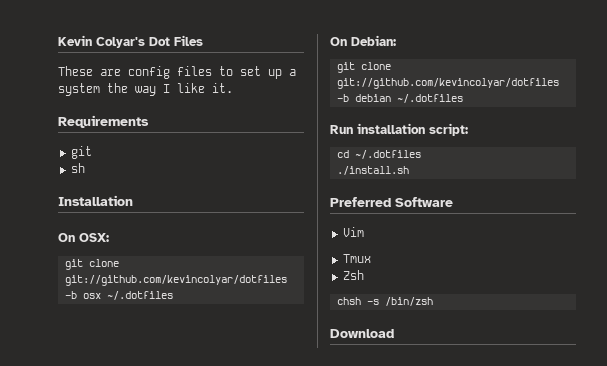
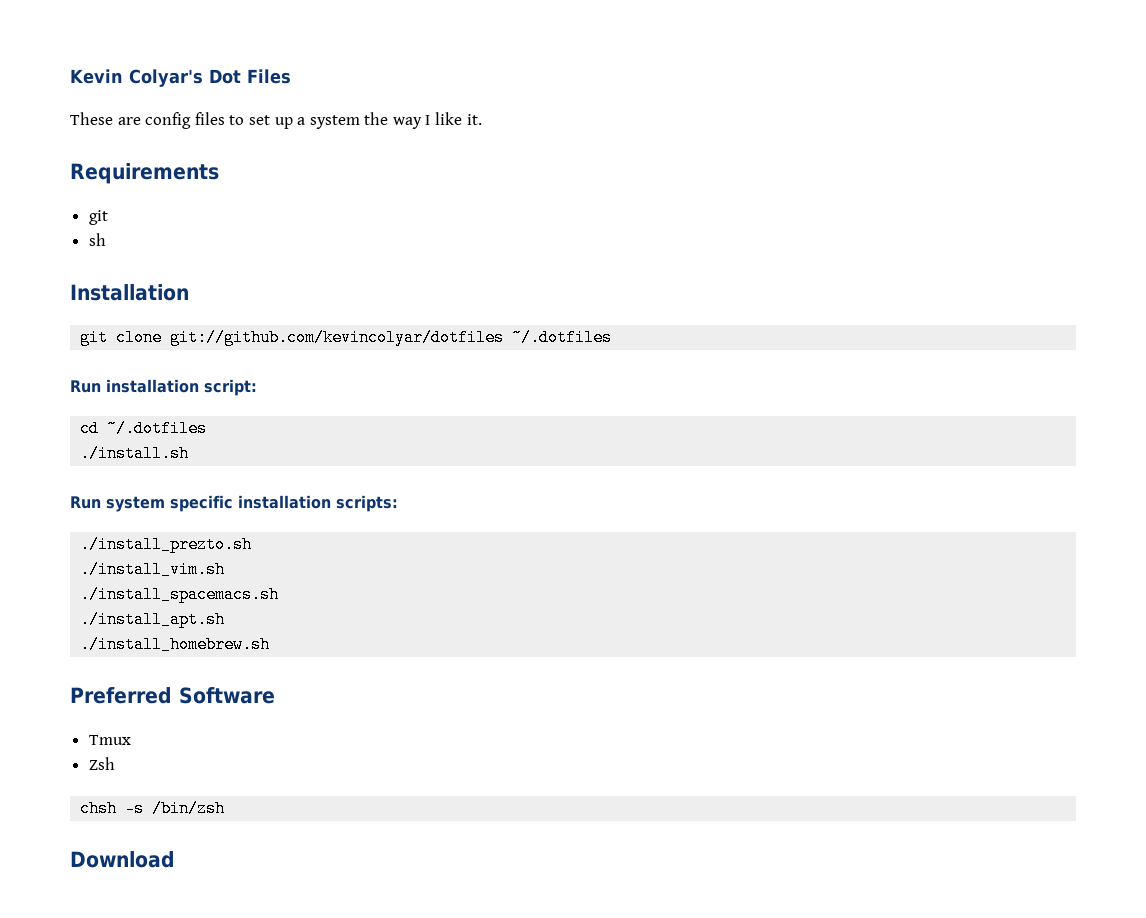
- On OSX:
- git clone git://github.com/kevincolyar/dotfiles -b osx ~/.dotfiles
- On Debian:
- git clone git://github.com/kevincolyar/dotfiles -b debian ~/.dotfiles
+ git clone git://github.com/kevincolyar/dotfiles ~/.dotfiles
+ Run system specific installation scripts:
+ ./install_prezto.sh
+ ./install_vim.sh
+ ./install_spacemacs.sh
+ ./install_apt.sh
+ ./install_homebrew.sh
- Vim

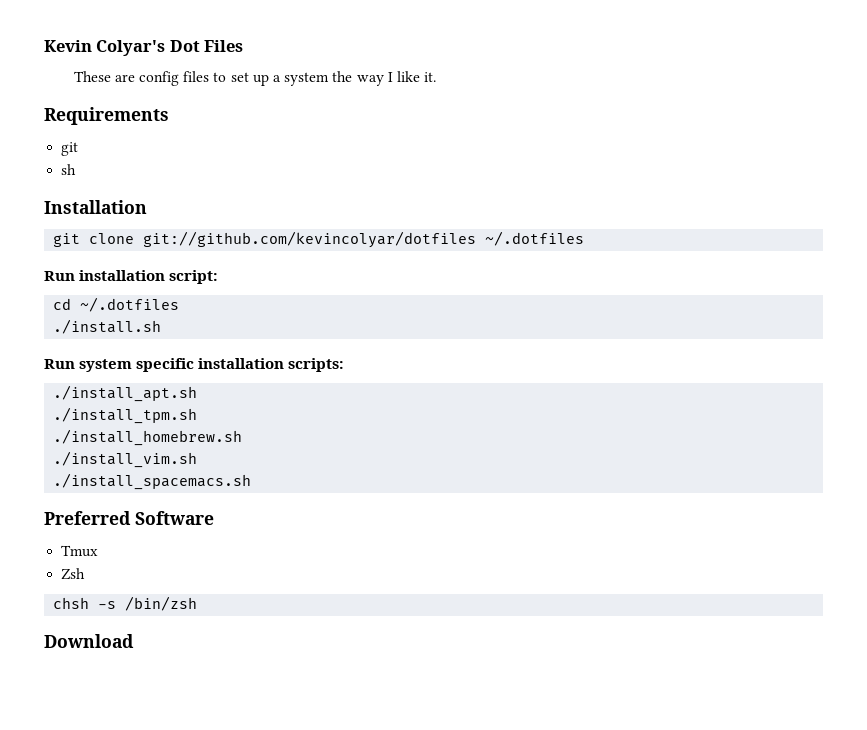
- ./install_prezto.sh
+ ./install_apt.sh
+ ./install_tpm.sh
+ ./install_homebrew.sh
- ./install_apt.sh
- ./install_homebrew.sh

